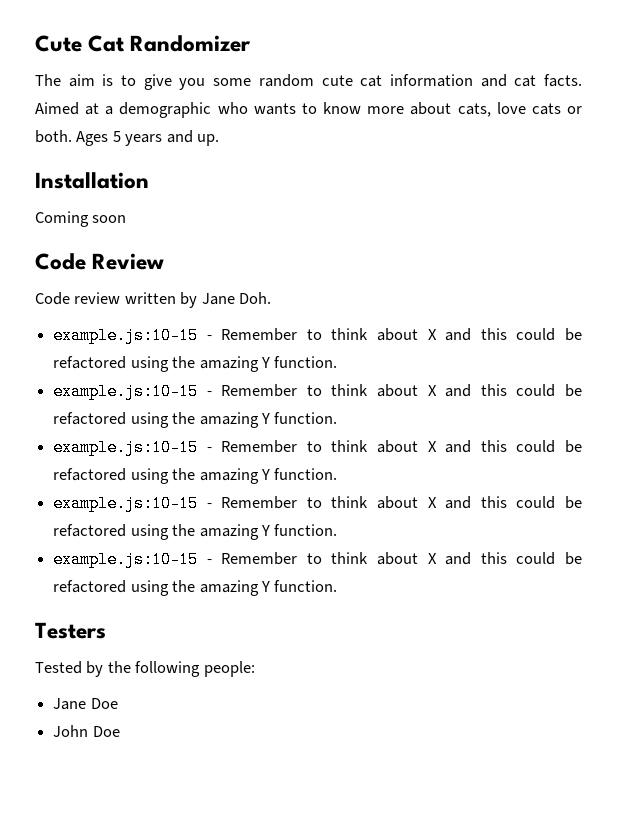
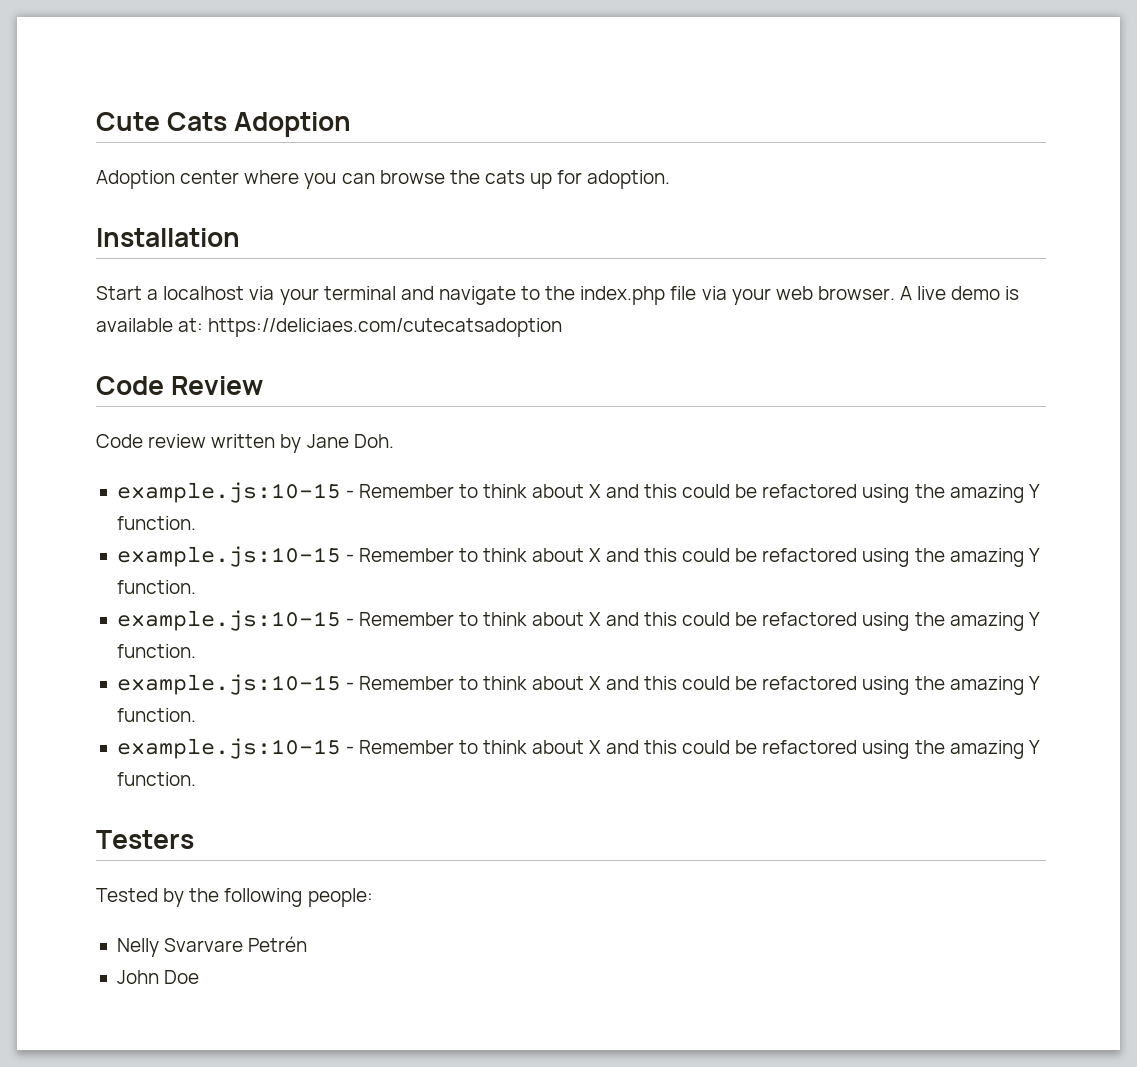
- Cute Cat Randomizer
- The aim is to give you some random cute cat information and cat facts. Aimed at a demographic who wants to know more about cats, love cats or both. Ages 5 years and up.
+ Cute Cats Adoption
+ Adoption center where you can browse the cats up for adoption.
  Installation
- Coming soon
+ Start a localhost via your terminal and navigate to the index.php file via your web browser. A live demo is available at: https://deliciaes.com/cutecatsadoption
- Jane Doe
+ Nelly Svarvare Petrén

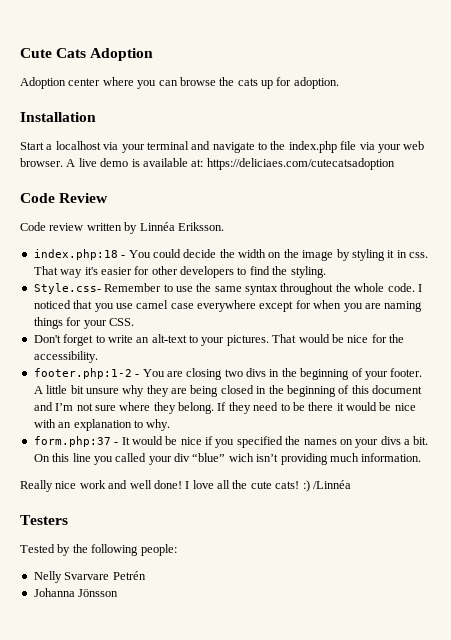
- Code review written by Jane Doh.
- example.js:10-15 - Remember to think about X and this could be refactored using the amazing Y function.
- example.js:10-15 - Remember to think about X and this could be refactored using the amazing Y function.
- example.js:10-15 - Remember to think about X and this could be refactored using the amazing Y function.
- example.js:10-15 - Remember to think about X and this could be refactored using the amazing Y function.
- example.js:10-15 - Remember to think about X and this could be refactored using the amazing Y function.
+ Code review written by Linnéa Eriksson.
+ index.php:18 - You could decide the width on the image by styling it in css. That way it's easier for other developers to find the styling.
+ Style.css- Remember to use the same syntax throughout the whole code. I noticed that you use camel case everywhere except for when you are naming things for your CSS.
+ Don't forget to write an alt-text to your pictures. That would be nice for the accessibility.
+ footer.php:1-2 - You are closing two divs in the beginning of your footer. A little bit unsure why they are being closed in the beginning of this document and I’m not sure where they belong. If they need to be there it would be nice with an explanation to why.
+ form.php:37 - It would be nice if you specified the names on your divs a bit. On this line you called your div “blue” wich isn’t providing much information.
+ Really nice work and well done! I love all the cute cats! :) /Linnéa
- John Doe
+ Johanna Jönsson

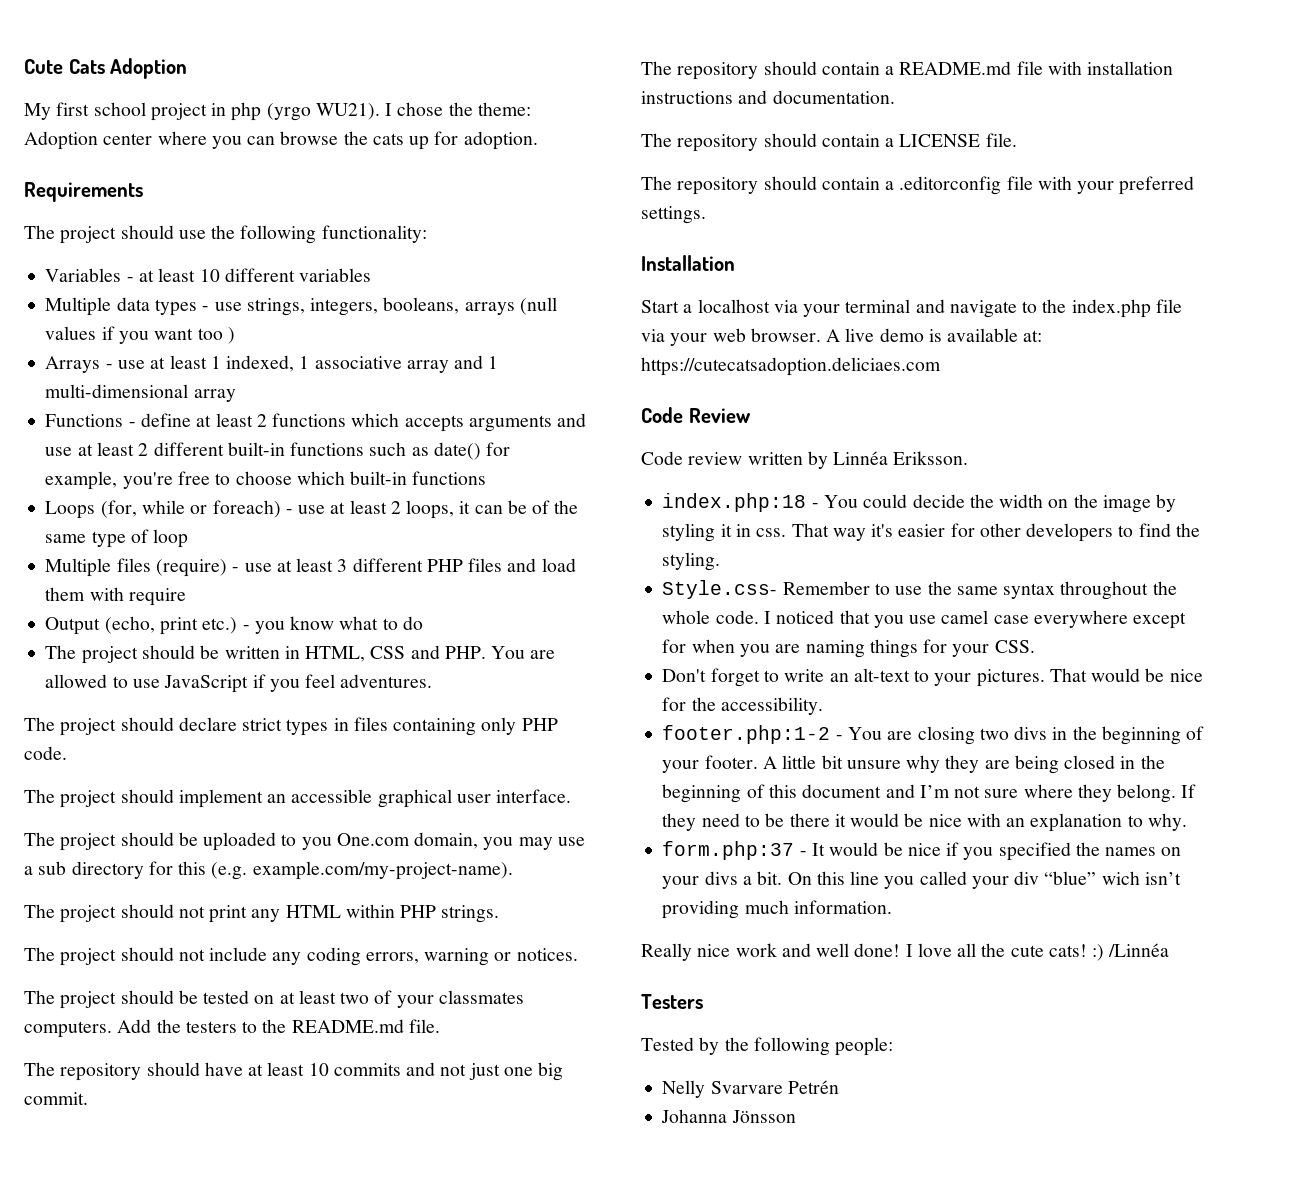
- Adoption center where you can browse the cats up for adoption.
+ My first school project in php (yrgo WU21). I chose the theme: Adoption center where you can browse the cats up for adoption.
+ Requirements
+ The project should use the following functionality:
+ Variables - at least 10 different variables
+ Multiple data types - use strings, integers, booleans, arrays (null values if you want too )
+ Arrays - use at least 1 indexed, 1 associative array and 1 multi-dimensional array
+ Functions - define at least 2 functions which accepts arguments and use at least 2 different built-in functions such as date() for example, you're free to choose which built-in functions
+ Loops (for, while or foreach) - use at least 2 loops, it can be of the same type of loop
+ Multiple files (require) - use at least 3 different PHP files and load them with require
+ Output (echo, print etc.) - you know what to do
+ The project should be written in HTML, CSS and PHP. You are allowed to use JavaScript if you feel adventures.
+ The project should declare strict types in files containing only PHP code.
+ The project should implement an accessible graphical user interface.
+ The project should be uploaded to you One.com domain, you may use a sub directory for this (e.g. example.com/my-project-name).
+ The project should not print any HTML within PHP strings.
+ The project should not include any coding errors, warning or notices.
+ The project should be tested on at least two of your classmates computers. Add the testers to the README.md file.
+ The repository should have at least 10 commits and not just one big commit.
+ The repository should contain a README.md file with installation instructions and documentation.
+ The repository should contain a LICENSE file.
+ The repository should contain a .editorconfig file with your preferred settings.
- A live demo is available at: https://deliciaes.com/cutecatsadoption
+ A live demo is available at: https://cutecatsadoption.deliciaes.com

